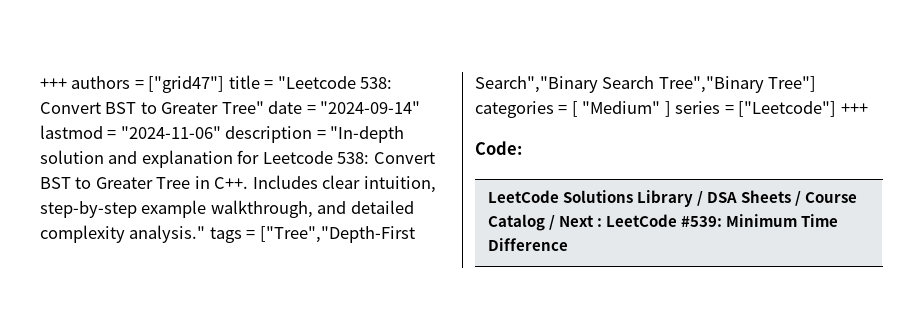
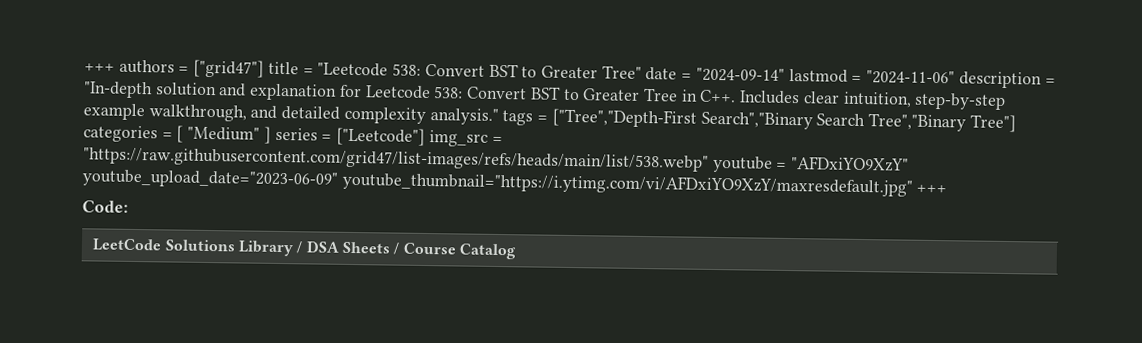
- Convert BST to Greater Tree in C++. Includes clear intuition, step-by-step example walkthrough, and detailed complexity analysis." tags = ["Tree","Depth-First Search","Binary Search Tree","Binary Tree"] categories = [ "Medium" ] series = ["Leetcode"] +++
+ Convert BST to Greater Tree in C++. Includes clear intuition, step-by-step example walkthrough, and detailed complexity analysis." tags = ["Tree","Depth-First Search","Binary Search Tree","Binary Tree"] categories = [ "Medium" ] series = ["Leetcode"] img_src = "https://raw.githubusercontent.com/grid47/list-images/refs/heads/main/list/538.webp" youtube = "AFDxiYO9XzY" youtube_upload_date="2023-06-09" youtube_thumbnail="https://i.ytimg.com/vi/AFDxiYO9XzY/maxresdefault.jpg" +++
- LeetCode Solutions Library / DSA Sheets / Course Catalog / Next : LeetCode #539: Minimum Time Difference
+ LeetCode Solutions Library / DSA Sheets / Course Catalog

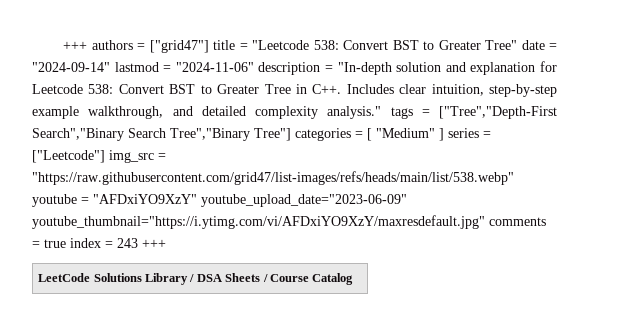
- Convert BST to Greater Tree in C++. Includes clear intuition, step-by-step example walkthrough, and detailed complexity analysis." tags = ["Tree","Depth-First Search","Binary Search Tree","Binary Tree"] categories = [ "Medium" ] series = ["Leetcode"] img_src = "https://raw.githubusercontent.com/grid47/list-images/refs/heads/main/list/538.webp" youtube = "AFDxiYO9XzY" youtube_upload_date="2023-06-09" youtube_thumbnail="https://i.ytimg.com/vi/AFDxiYO9XzY/maxresdefault.jpg" +++
- Code:
+ Convert BST to Greater Tree in C++. Includes clear intuition, step-by-step example walkthrough, and detailed complexity analysis." tags = ["Tree","Depth-First Search","Binary Search Tree","Binary Tree"] categories = [ "Medium" ] series = ["Leetcode"] img_src = "https://raw.githubusercontent.com/grid47/list-images/refs/heads/main/list/538.webp" youtube = "AFDxiYO9XzY" youtube_upload_date="2023-06-09" youtube_thumbnail="https://i.ytimg.com/vi/AFDxiYO9XzY/maxresdefault.jpg" comments = true index = 243 +++

